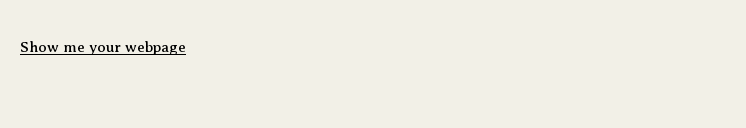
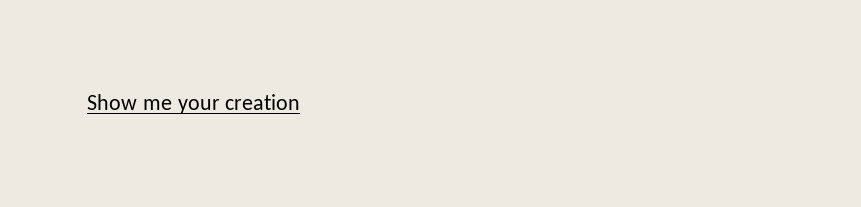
- Show me your webpage
+ Show me your creation

